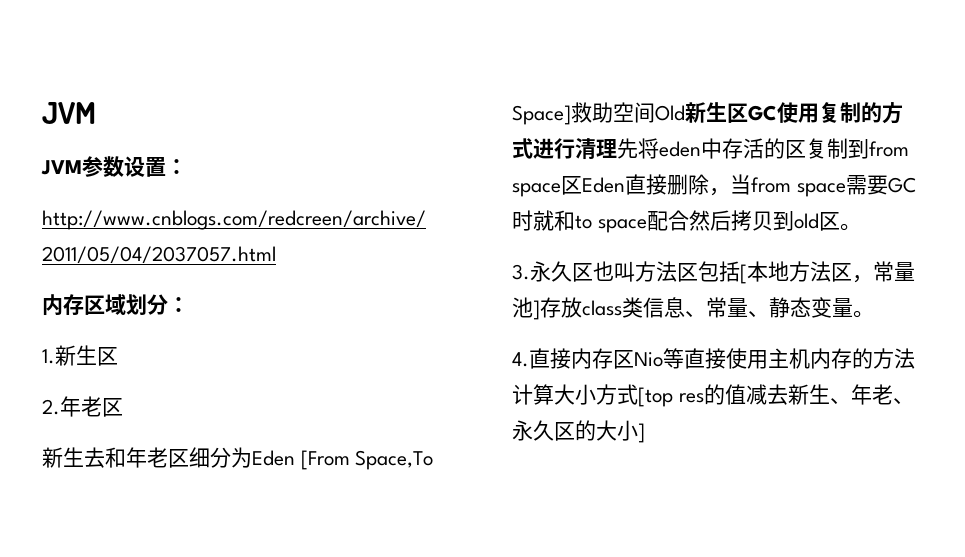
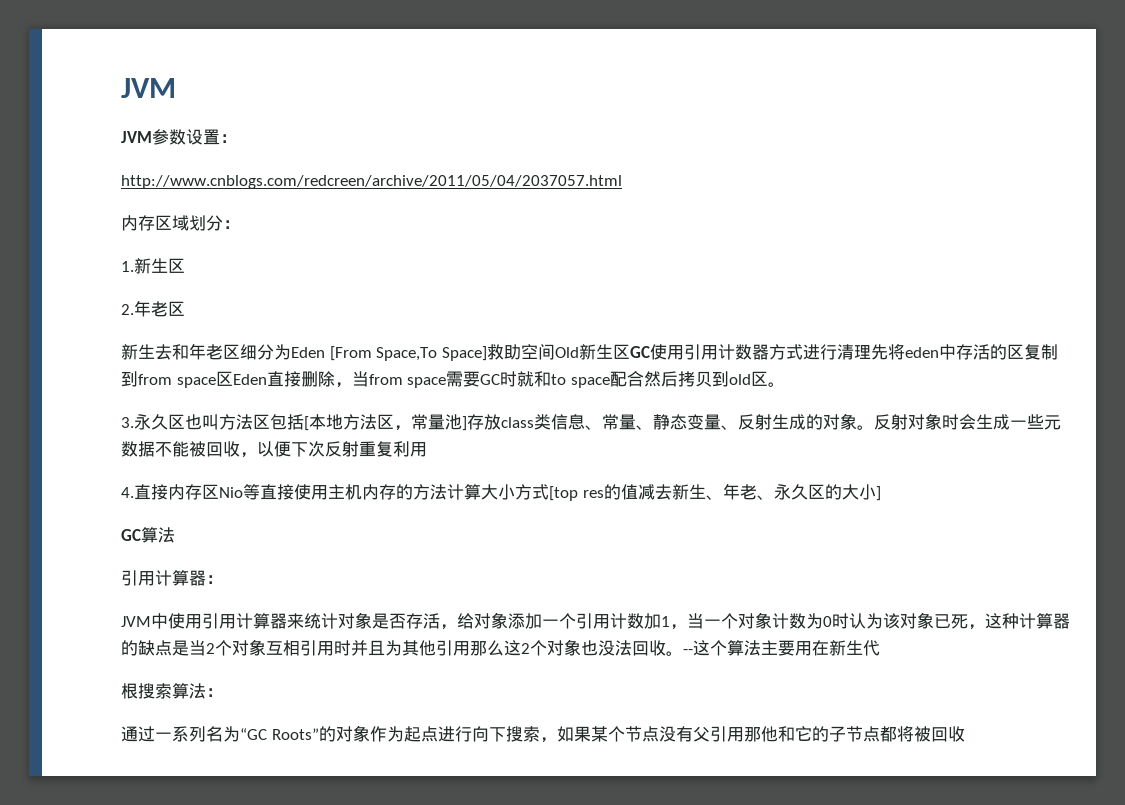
- 新生去和年老区细分为Eden [From Space,To Space]救助空间Old新生区GC使用复制的方式进行清理先将eden中存活的区复制到from space区Eden直接删除，当from space需要GC时就和to space配合然后拷贝到old区。
+ 新生去和年老区细分为Eden [From Space,To Space]救助空间Old新生区GC使用引用计数器方式进行清理先将eden中存活的区复制到from space区Eden直接删除，当from space需要GC时就和to space配合然后拷贝到old区。
- 3.永久区也叫方法区包括[本地方法区，常量池]存放class类信息、常量、静态变量。
+ 3.永久区也叫方法区包括[本地方法区，常量池]存放class类信息、常量、静态变量、反射生成的对象。反射对象时会生成一些元数据不能被回收，以便下次反射重复利用
+ GC算法
+ 引用计算器：
+ JVM中使用引用计算器来统计对象是否存活，给对象添加一个引用计数加1，当一个对象计数为0时认为该对象已死，这种计算器的缺点是当2个对象互相引用时并且为其他引用那么这2个对象也没法回收。--这个算法主要用在新生代
+ 根搜索算法：
+ 通过一系列名为“GC Roots”的对象作为起点进行向下搜索，如果某个节点没有父引用那他和它的子节点都将被回收

